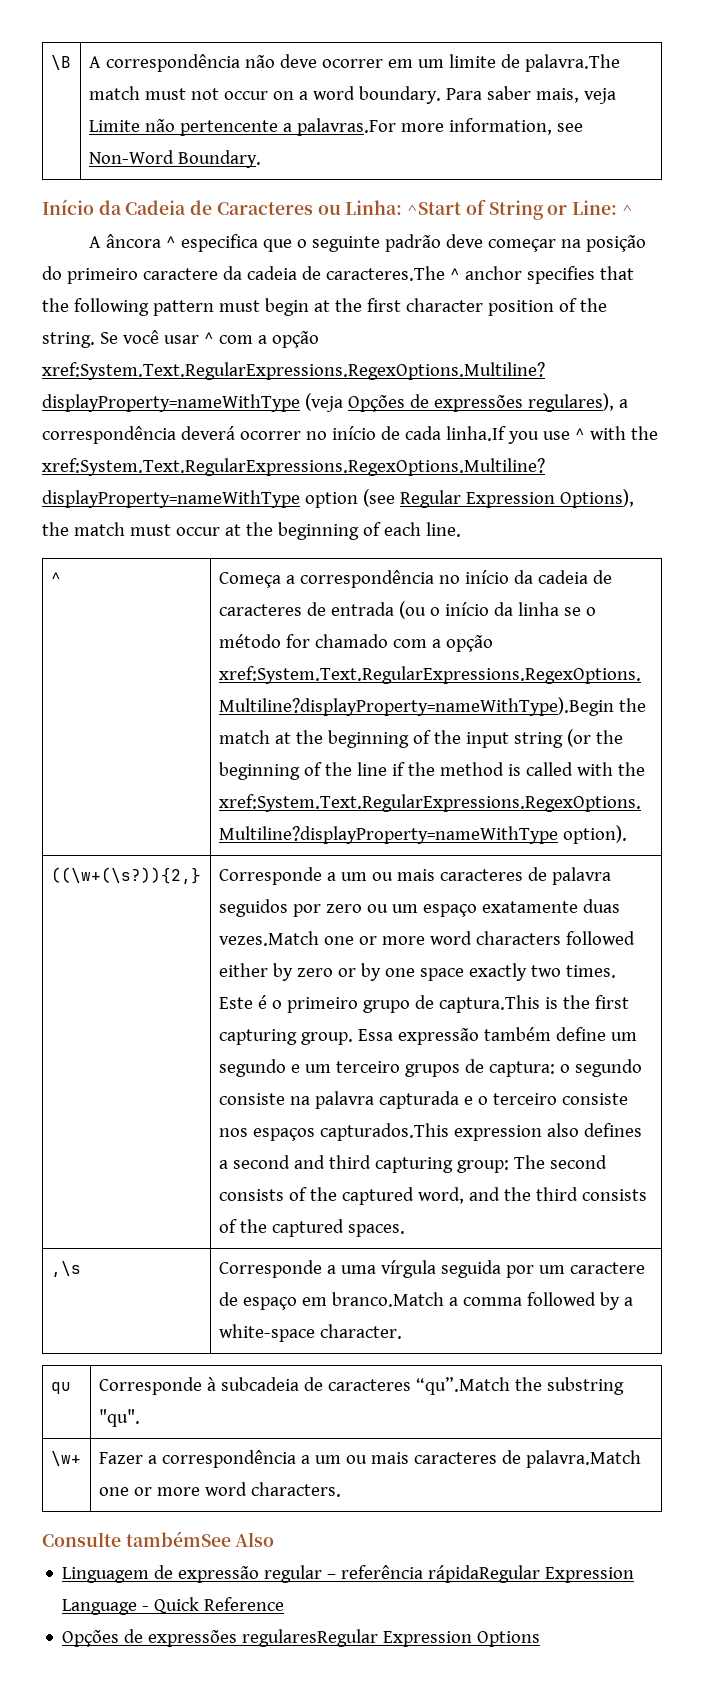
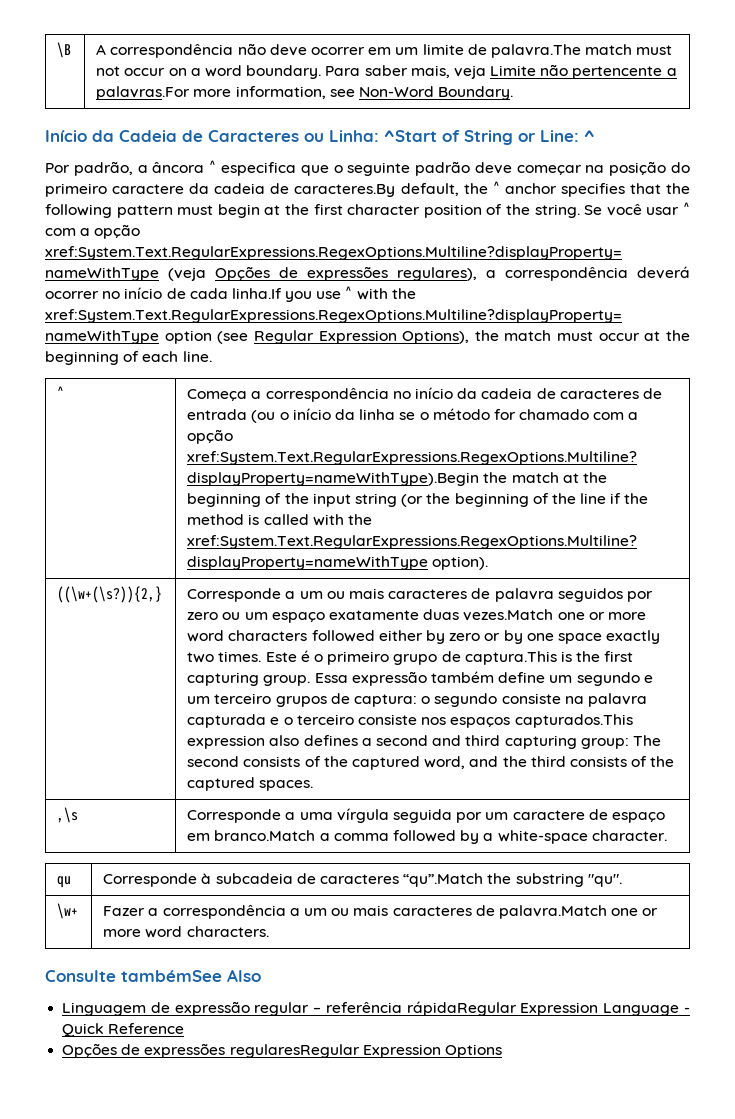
- A âncora ^ especifica que o seguinte padrão deve começar na posição do primeiro caractere da cadeia de caracteres.The ^ anchor specifies that the following pattern must begin at the first character position of the string.
+ Por padrão, a âncora ^ especifica que o seguinte padrão deve começar na posição do primeiro caractere da cadeia de caracteres.By default, the ^ anchor specifies that the following pattern must begin at the first character position of the string.

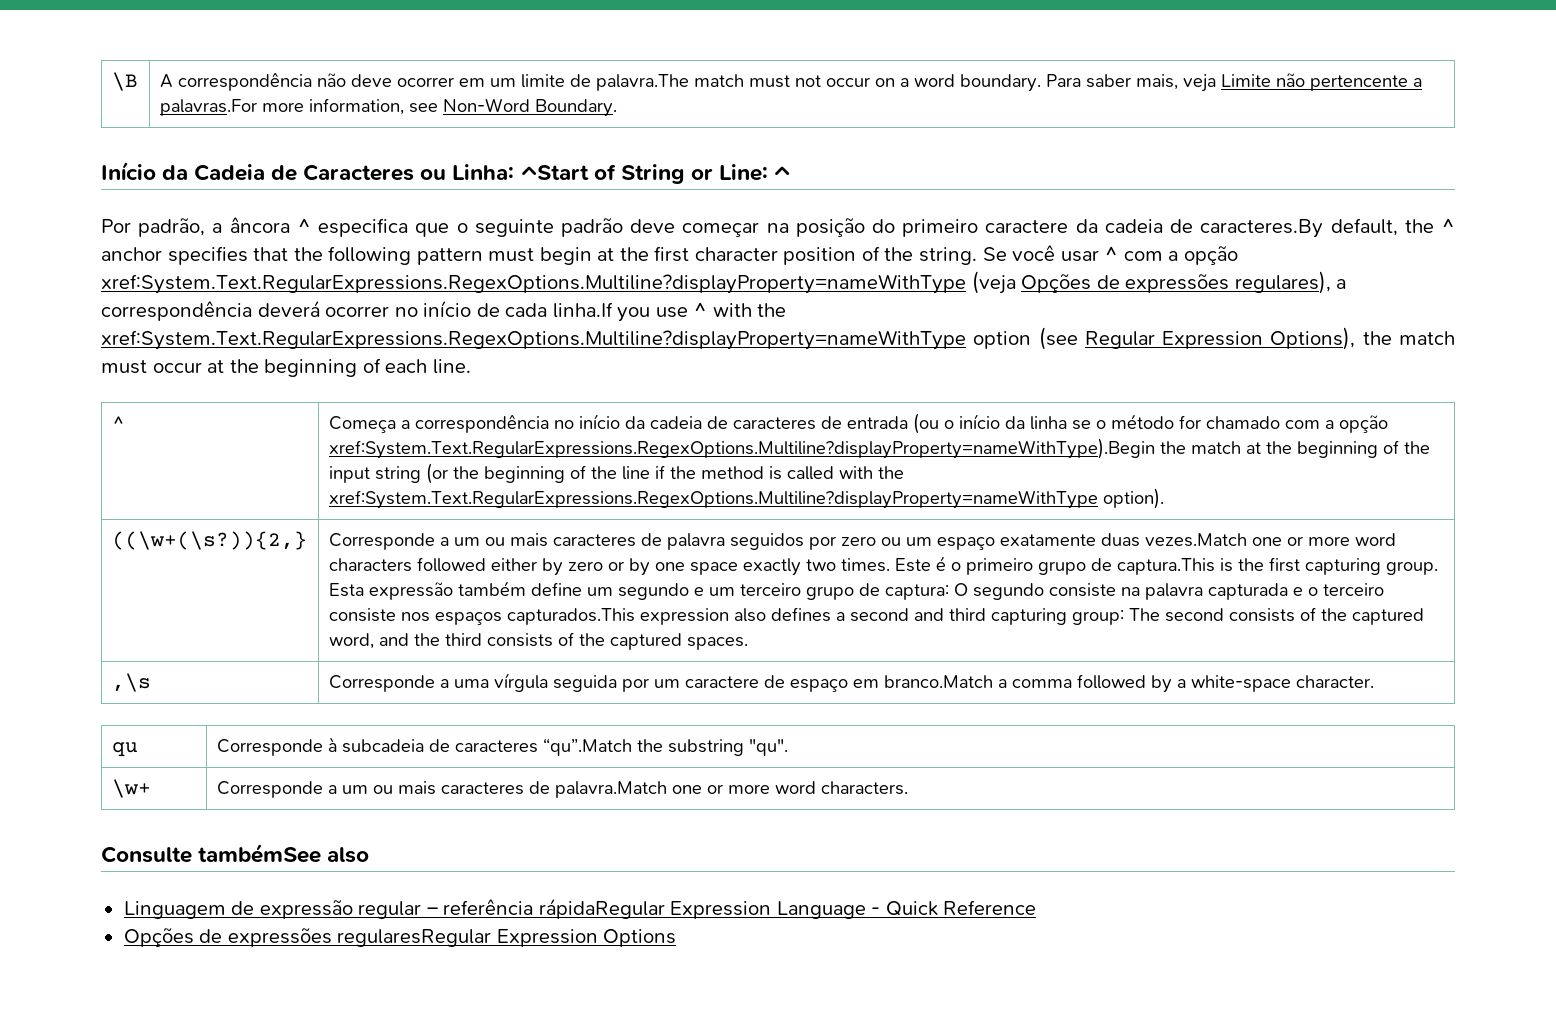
- Essa expressão também define um segundo e um terceiro grupos de captura: o segundo consiste na palavra capturada e o terceiro consiste nos espaços capturados.This expression also defines a second and third capturing group: The second consists of the captured word, and the third consists of the captured spaces.
+ Esta expressão também define um segundo e um terceiro grupo de captura: O segundo consiste na palavra capturada e o terceiro consiste nos espaços capturados.This expression also defines a second and third capturing group: The second consists of the captured word, and the third consists of the captured spaces.
- \w+ | Fazer a correspondência a um ou mais caracteres de palavra.Match one or more word characters.
+ \w+ | Corresponde a um ou mais caracteres de palavra.Match one or more word characters.
- Consulte tambémSee Also
+ Consulte tambémSee also

